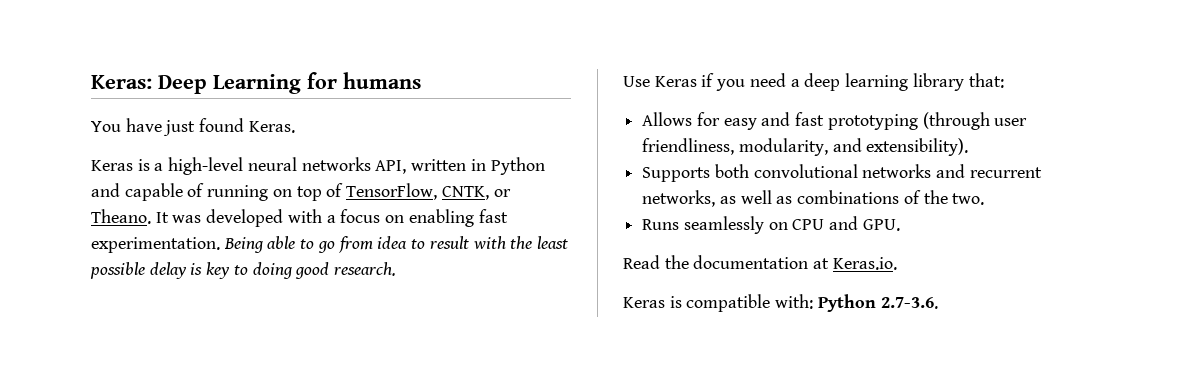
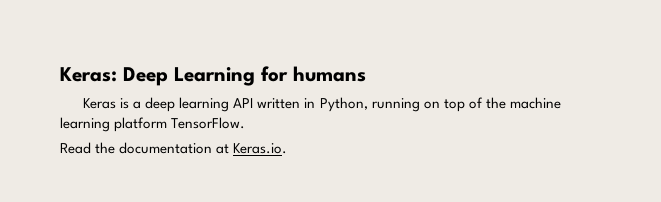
- You have just found Keras.
- Keras is a high-level neural networks API, written in Python and capable of running on top of TensorFlow, CNTK, or Theano. It was developed with a focus on enabling fast experimentation. Being able to go from idea to result with the least possible delay is key to doing good research.
- Use Keras if you need a deep learning library that:
- Allows for easy and fast prototyping (through user friendliness, modularity, and extensibility).
- Supports both convolutional networks and recurrent networks, as well as combinations of the two.
- Runs seamlessly on CPU and GPU.
+ Keras is a deep learning API written in Python, running on top of the machine learning platform TensorFlow.
- Keras is compatible with: Python 2.7-3.6.

